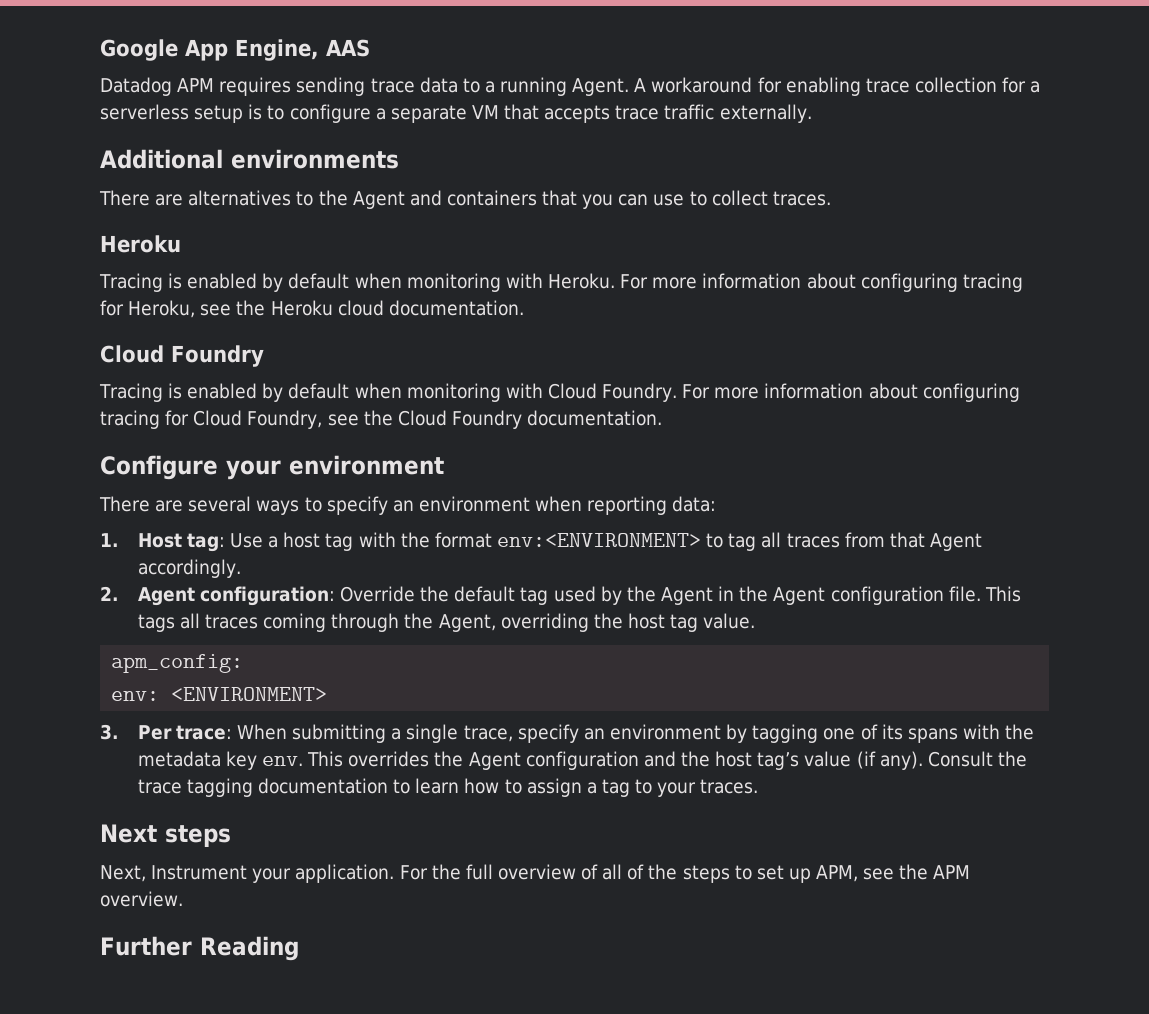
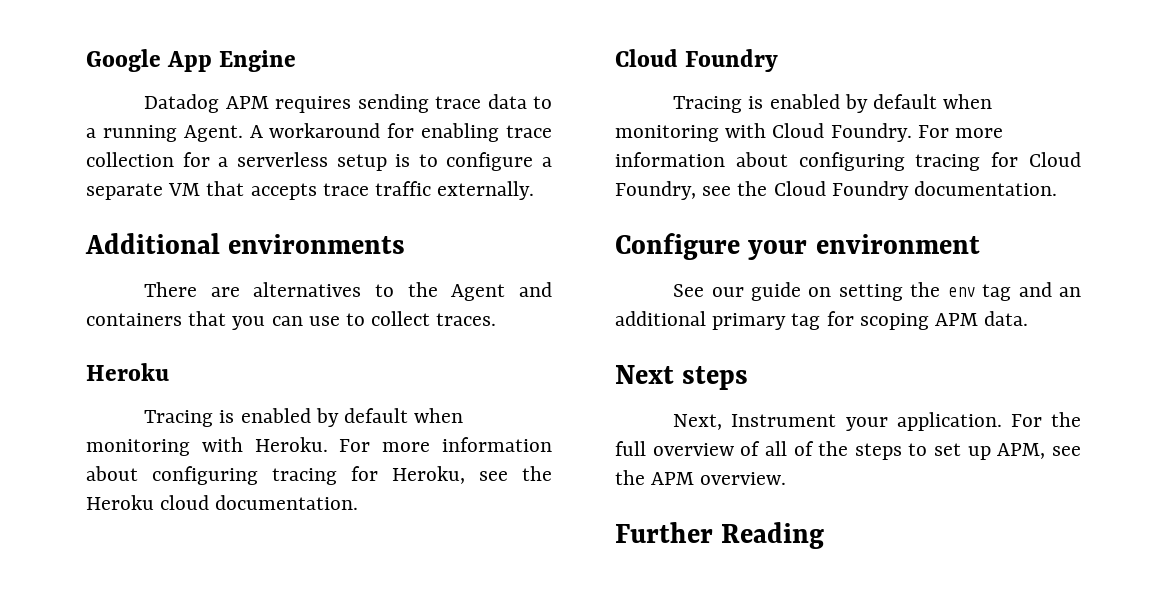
- Google App Engine, AAS
+ Google App Engine
- There are several ways to specify an environment when reporting data:
- 1. Host tag: Use a host tag with the format env:<ENVIRONMENT> to tag all traces from that Agent accordingly.
- 2. Agent configuration: Override the default tag used by the Agent in the Agent configuration file. This tags all traces coming through the Agent, overriding the host tag value.
- apm_config:
- env: <ENVIRONMENT>
- 3. Per trace: When submitting a single trace, specify an environment by tagging one of its spans with the metadata key env. This overrides the Agent configuration and the host tag’s value (if any). Consult the trace tagging documentation to learn how to assign a tag to your traces.
+ See our guide on setting the env tag and an additional primary tag for scoping APM data.

